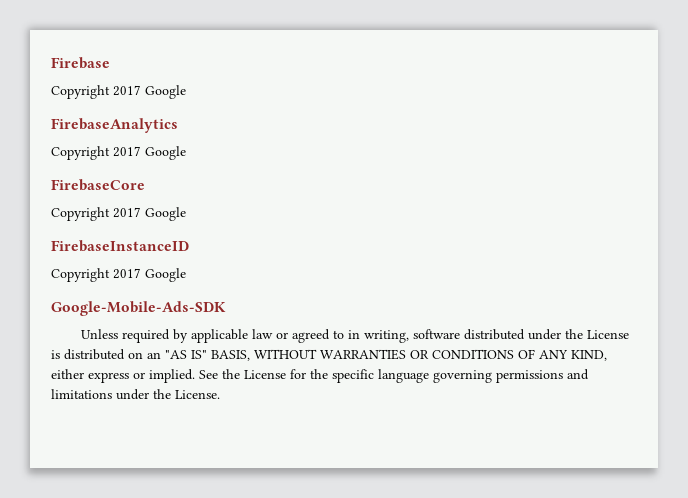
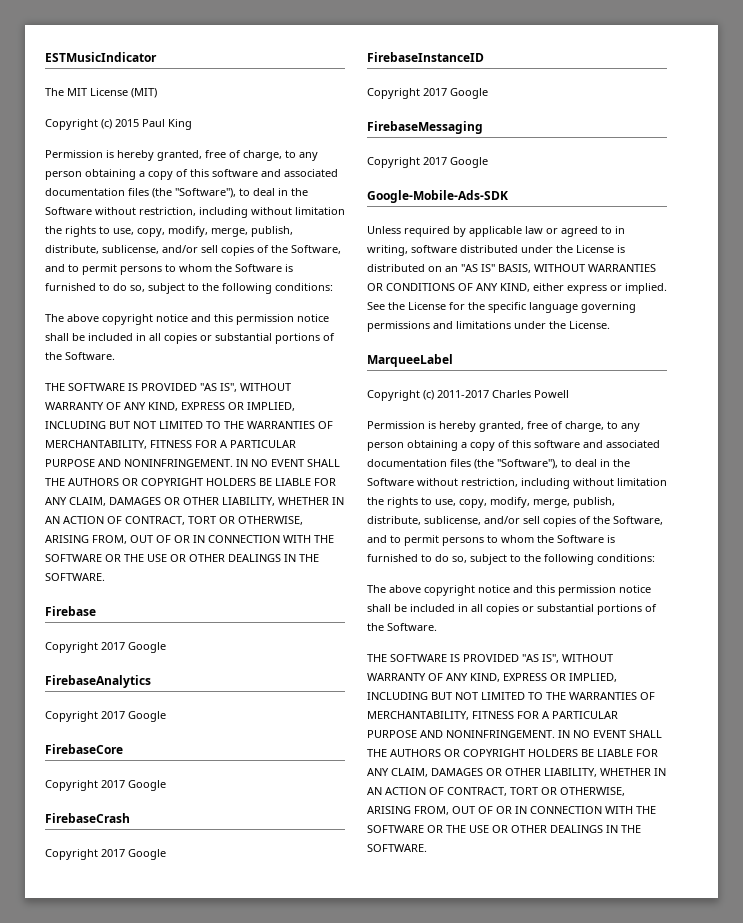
+ ESTMusicIndicator
+ The MIT License (MIT)
+ Copyright (c) 2015 Paul King
+ Permission is hereby granted, free of charge, to any person obtaining a copy of this software and associated documentation files (the "Software"), to deal in the Software without restriction, including without limitation the rights to use, copy, modify, merge, publish, distribute, sublicense, and/or sell copies of the Software, and to permit persons to whom the Software is furnished to do so, subject to the following conditions:
+ The above copyright notice and this permission notice shall be included in all copies or substantial portions of the Software.
+ THE SOFTWARE IS PROVIDED "AS IS", WITHOUT WARRANTY OF ANY KIND, EXPRESS OR IMPLIED, INCLUDING BUT NOT LIMITED TO THE WARRANTIES OF MERCHANTABILITY, FITNESS FOR A PARTICULAR PURPOSE AND NONINFRINGEMENT. IN NO EVENT SHALL THE AUTHORS OR COPYRIGHT HOLDERS BE LIABLE FOR ANY CLAIM, DAMAGES OR OTHER LIABILITY, WHETHER IN AN ACTION OF CONTRACT, TORT OR OTHERWISE, ARISING FROM, OUT OF OR IN CONNECTION WITH THE SOFTWARE OR THE USE OR OTHER DEALINGS IN THE SOFTWARE.
+ FirebaseCrash
+ Copyright 2017 Google
+ FirebaseMessaging
+ Copyright 2017 Google
+ MarqueeLabel
+ Copyright (c) 2011-2017 Charles Powell
+ Permission is hereby granted, free of charge, to any person obtaining a copy of this software and associated documentation files (the "Software"), to deal in the Software without restriction, including without limitation the rights to use, copy, modify, merge, publish, distribute, sublicense, and/or sell copies of the Software, and to permit persons to whom the Software is furnished to do so, subject to the following conditions:
+ The above copyright notice and this permission notice shall be included in all copies or substantial portions of the Software.
+ THE SOFTWARE IS PROVIDED "AS IS", WITHOUT WARRANTY OF ANY KIND, EXPRESS OR IMPLIED, INCLUDING BUT NOT LIMITED TO THE WARRANTIES OF MERCHANTABILITY, FITNESS FOR A PARTICULAR PURPOSE AND NONINFRINGEMENT. IN NO EVENT SHALL THE AUTHORS OR COPYRIGHT HOLDERS BE LIABLE FOR ANY CLAIM, DAMAGES OR OTHER LIABILITY, WHETHER IN AN ACTION OF CONTRACT, TORT OR OTHERWISE, ARISING FROM, OUT OF OR IN CONNECTION WITH THE SOFTWARE OR THE USE OR OTHER DEALINGS IN THE SOFTWARE.

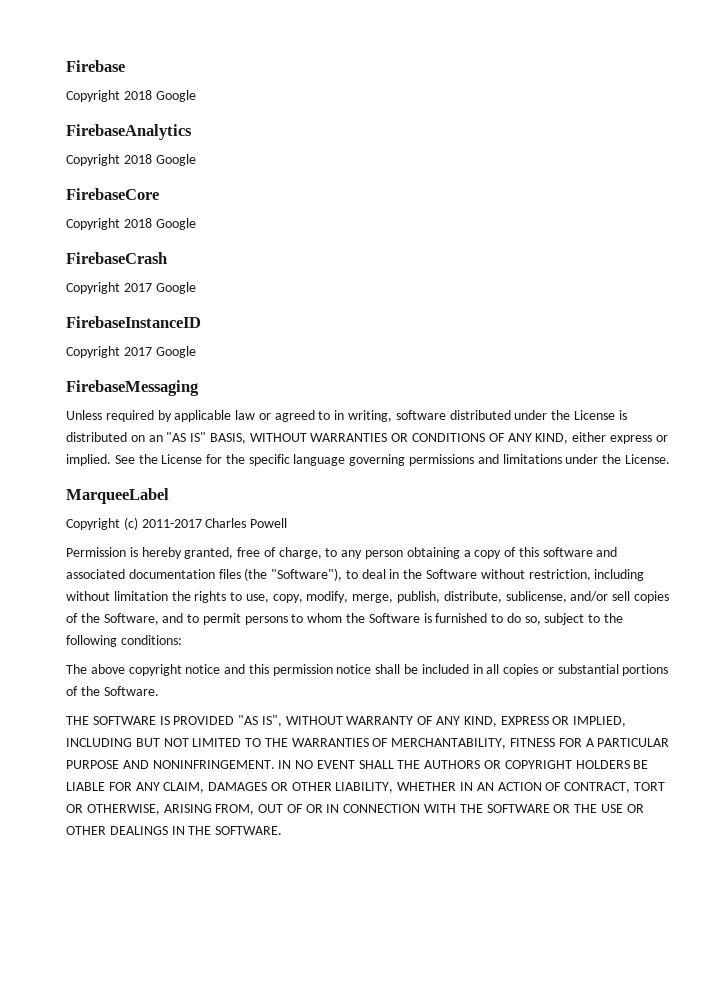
- ESTMusicIndicator
- The MIT License (MIT)
- Copyright (c) 2015 Paul King
- Permission is hereby granted, free of charge, to any person obtaining a copy of this software and associated documentation files (the "Software"), to deal in the Software without restriction, including without limitation the rights to use, copy, modify, merge, publish, distribute, sublicense, and/or sell copies of the Software, and to permit persons to whom the Software is furnished to do so, subject to the following conditions:
- The above copyright notice and this permission notice shall be included in all copies or substantial portions of the Software.
- THE SOFTWARE IS PROVIDED "AS IS", WITHOUT WARRANTY OF ANY KIND, EXPRESS OR IMPLIED, INCLUDING BUT NOT LIMITED TO THE WARRANTIES OF MERCHANTABILITY, FITNESS FOR A PARTICULAR PURPOSE AND NONINFRINGEMENT. IN NO EVENT SHALL THE AUTHORS OR COPYRIGHT HOLDERS BE LIABLE FOR ANY CLAIM, DAMAGES OR OTHER LIABILITY, WHETHER IN AN ACTION OF CONTRACT, TORT OR OTHERWISE, ARISING FROM, OUT OF OR IN CONNECTION WITH THE SOFTWARE OR THE USE OR OTHER DEALINGS IN THE SOFTWARE.
  Firebase
- Copyright 2017 Google
+ Copyright 2018 Google
  FirebaseAnalytics
- Copyright 2017 Google
+ Copyright 2018 Google
  FirebaseCore
- Copyright 2017 Google
+ Copyright 2018 Google
  FirebaseMessaging
- Copyright 2017 Google
- Google-Mobile-Ads-SDK

